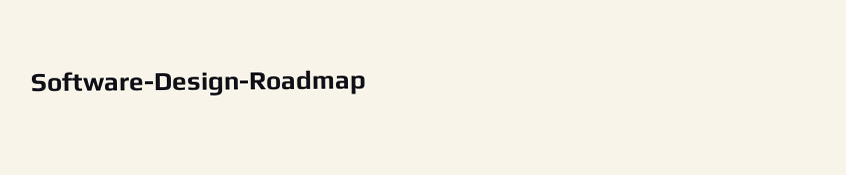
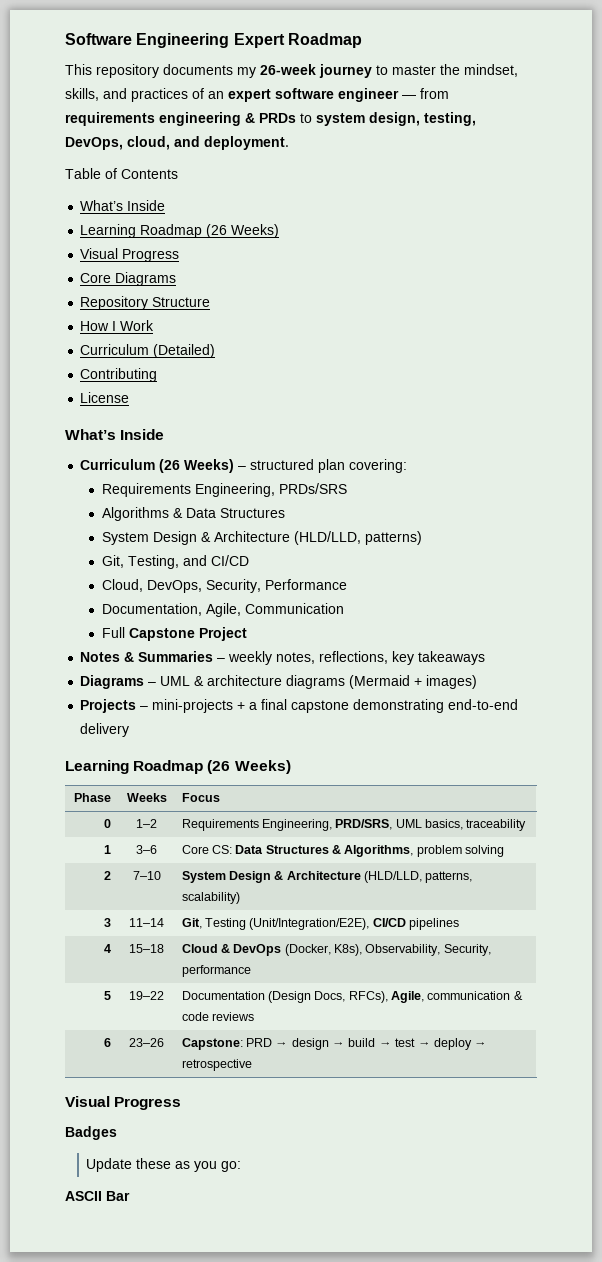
- Software-Design-Roadmap
+ Software Engineering Expert Roadmap
+ This repository documents my 26-week journey to master the mindset, skills, and practices of an expert software engineer — from requirements engineering & PRDs to system design, testing, DevOps, cloud, and deployment.
+ Table of Contents
+ What’s Inside
+ Learning Roadmap (26 Weeks)
+ Visual Progress
+ Core Diagrams
+ Repository Structure
+ How I Work
+ Curriculum (Detailed)
+ Contributing
+ License
+ What’s Inside
+ Curriculum (26 Weeks) – structured plan covering:
+ Requirements Engineering, PRDs/SRS
+ Algorithms & Data Structures
+ System Design & Architecture (HLD/LLD, patterns)
+ Git, Testing, and CI/CD
+ Cloud, DevOps, Security, Performance
+ Documentation, Agile, Communication
+ Full Capstone Project
+ Notes & Summaries – weekly notes, reflections, key takeaways
+ Diagrams – UML & architecture diagrams (Mermaid + images)
+ Projects – mini-projects + a final capstone demonstrating end‑to‑end delivery
+ Learning Roadmap (26 Weeks)
+ Phase | Weeks | Focus
+ 0 | 1–2 | Requirements Engineering, PRD/SRS, UML basics, traceability
+ 1 | 3–6 | Core CS: Data Structures & Algorithms, problem solving
+ 2 | 7–10 | System Design & Architecture (HLD/LLD, patterns, scalability)
+ 3 | 11–14 | Git, Testing (Unit/Integration/E2E), CI/CD pipelines
+ 4 | 15–18 | Cloud & DevOps (Docker, K8s), Observability, Security, performance
+ 5 | 19–22 | Documentation (Design Docs, RFCs), Agile, communication & code reviews
+ 6 | 23–26 | Capstone: PRD → design → build → test → deploy → retrospective
+ Visual Progress
+ Badges
+ Update these as you go:
+ ASCII Bar

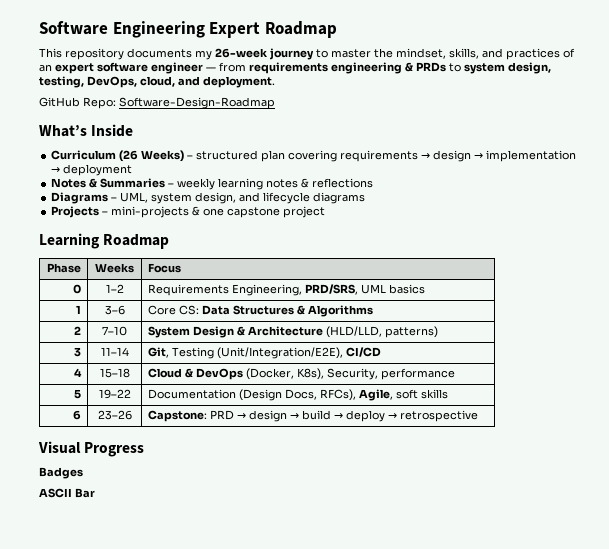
- Table of Contents
- What’s Inside
- Learning Roadmap (26 Weeks)
- Visual Progress
- Core Diagrams
- Repository Structure
- How I Work
- Curriculum (Detailed)
- Contributing
- License
+ GitHub Repo: Software-Design-Roadmap
- Curriculum (26 Weeks) – structured plan covering:
- Requirements Engineering, PRDs/SRS
- Algorithms & Data Structures
- System Design & Architecture (HLD/LLD, patterns)
- Git, Testing, and CI/CD
- Cloud, DevOps, Security, Performance
- Documentation, Agile, Communication
- Full Capstone Project
+ Curriculum (26 Weeks) – structured plan covering requirements → design → implementation → deployment
- Notes & Summaries – weekly notes, reflections, key takeaways
- Diagrams – UML & architecture diagrams (Mermaid + images)
- Projects – mini-projects + a final capstone demonstrating end‑to‑end delivery
- Learning Roadmap (26 Weeks)
+ Notes & Summaries – weekly learning notes & reflections
+ Diagrams – UML, system design, and lifecycle diagrams
+ Projects – mini-projects & one capstone project
+ Learning Roadmap
- 0 | 1–2 | Requirements Engineering, PRD/SRS, UML basics, traceability
+ 0 | 1–2 | Requirements Engineering, PRD/SRS, UML basics
- 1 | 3–6 | Core CS: Data Structures & Algorithms, problem solving
+ 1 | 3–6 | Core CS: Data Structures & Algorithms
- 2 | 7–10 | System Design & Architecture (HLD/LLD, patterns, scalability)
+ 2 | 7–10 | System Design & Architecture (HLD/LLD, patterns)
- 3 | 11–14 | Git, Testing (Unit/Integration/E2E), CI/CD pipelines
+ 3 | 11–14 | Git, Testing (Unit/Integration/E2E), CI/CD
- 4 | 15–18 | Cloud & DevOps (Docker, K8s), Observability, Security, performance
+ 4 | 15–18 | Cloud & DevOps (Docker, K8s), Security, performance
- 5 | 19–22 | Documentation (Design Docs, RFCs), Agile, communication & code reviews
+ 5 | 19–22 | Documentation (Design Docs, RFCs), Agile, soft skills
- 6 | 23–26 | Capstone: PRD → design → build → test → deploy → retrospective
+ 6 | 23–26 | Capstone: PRD → design → build → deploy → retrospective
- Update these as you go:

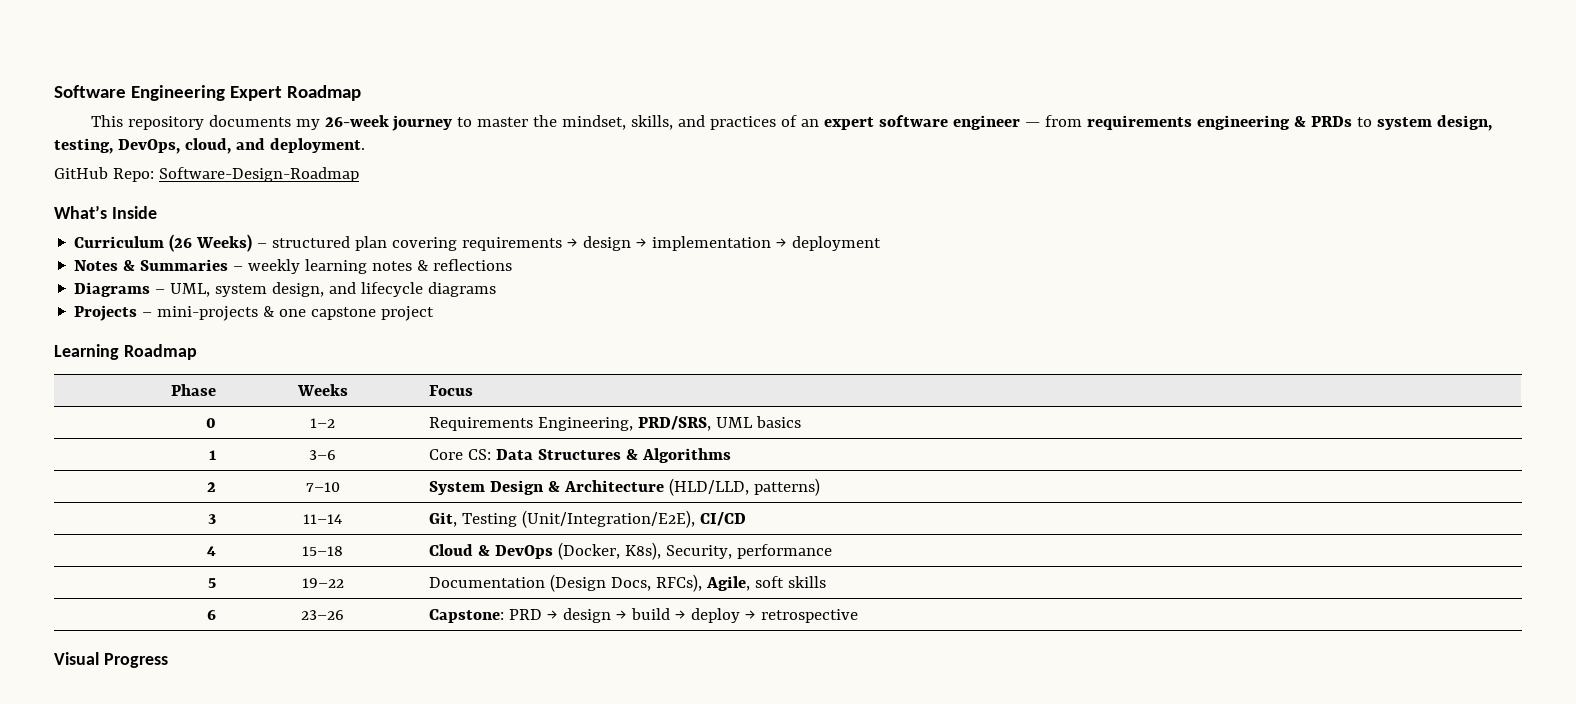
- Badges
- ASCII Bar

